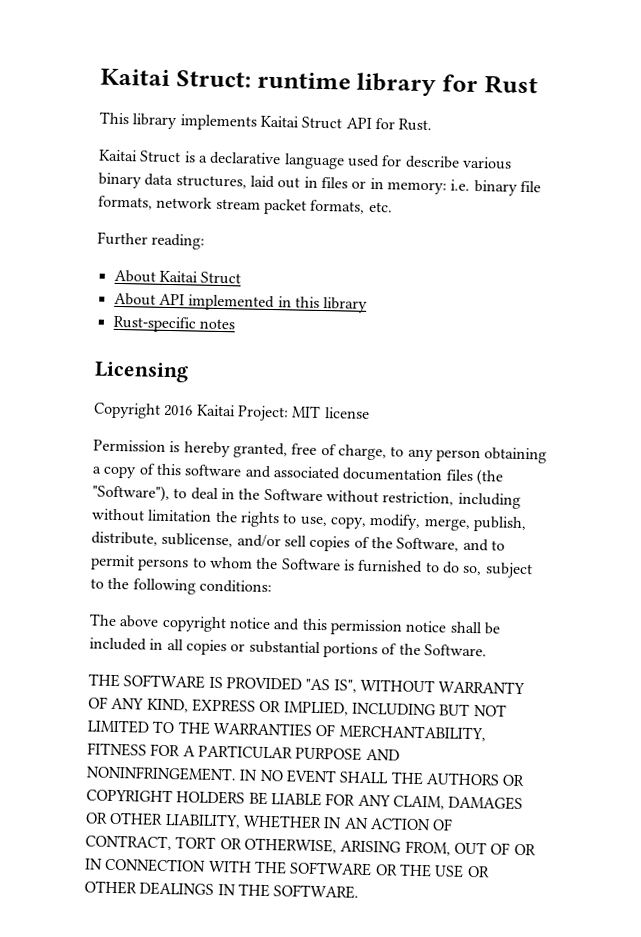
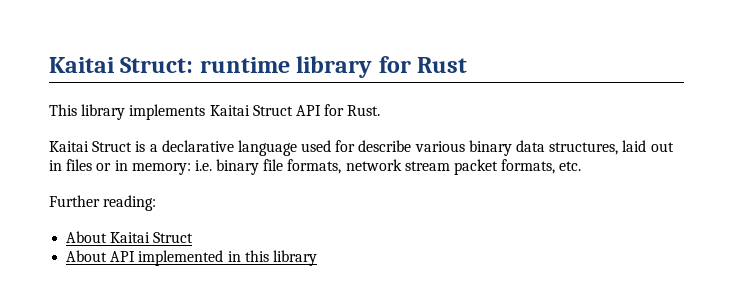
- Rust-specific notes
- Licensing
- Copyright 2016 Kaitai Project: MIT license
- Permission is hereby granted, free of charge, to any person obtaining a copy of this software and associated documentation files (the "Software"), to deal in the Software without restriction, including without limitation the rights to use, copy, modify, merge, publish, distribute, sublicense, and/or sell copies of the Software, and to permit persons to whom the Software is furnished to do so, subject to the following conditions:
- The above copyright notice and this permission notice shall be included in all copies or substantial portions of the Software.
- THE SOFTWARE IS PROVIDED "AS IS", WITHOUT WARRANTY OF ANY KIND, EXPRESS OR IMPLIED, INCLUDING BUT NOT LIMITED TO THE WARRANTIES OF MERCHANTABILITY, FITNESS FOR A PARTICULAR PURPOSE AND NONINFRINGEMENT. IN NO EVENT SHALL THE AUTHORS OR COPYRIGHT HOLDERS BE LIABLE FOR ANY CLAIM, DAMAGES OR OTHER LIABILITY, WHETHER IN AN ACTION OF CONTRACT, TORT OR OTHERWISE, ARISING FROM, OUT OF OR IN CONNECTION WITH THE SOFTWARE OR THE USE OR OTHER DEALINGS IN THE SOFTWARE.

